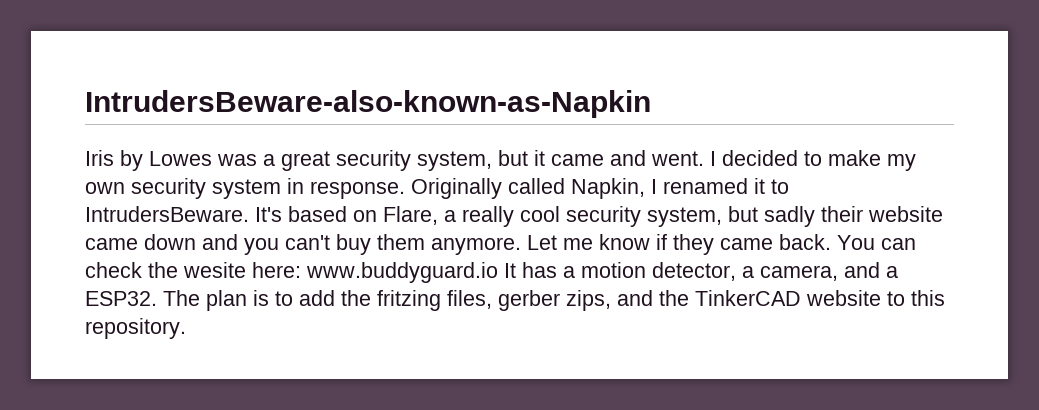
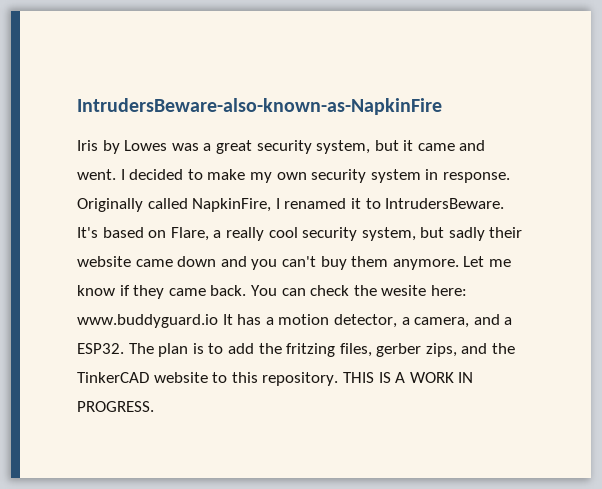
- IntrudersBeware-also-known-as-Napkin
+ IntrudersBeware-also-known-as-NapkinFire
- Originally called Napkin, I renamed it to IntrudersBeware.
+ Originally called NapkinFire, I renamed it to IntrudersBeware.
+ THIS IS A WORK IN PROGRESS.

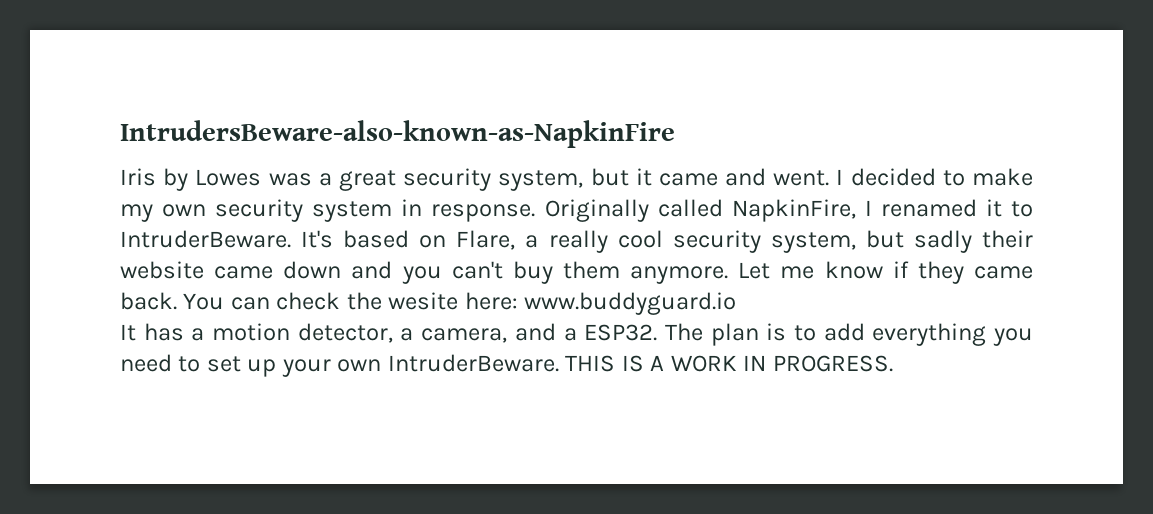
- Originally called NapkinFire, I renamed it to IntrudersBeware.
+ Originally called NapkinFire, I renamed it to IntruderBeware.
- You can check the wesite here: www.buddyguard.io It has a motion detector, a camera, and a ESP32.
+ You can check the wesite here: www.buddyguard.io
+ It has a motion detector, a camera, and a ESP32.
- The plan is to add the fritzing files, gerber zips, and the TinkerCAD website to this repository.
+ The plan is to add everything you need to set up your own IntruderBeware.

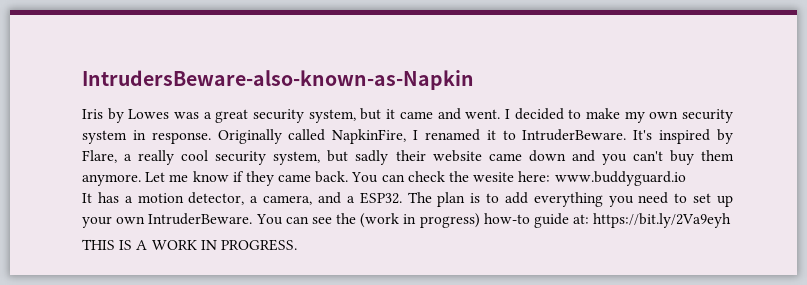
- IntrudersBeware-also-known-as-NapkinFire
+ IntrudersBeware-also-known-as-Napkin
- It's based on Flare, a really cool security system, but sadly their website came down and you can't buy them anymore.
+ It's inspired by Flare, a really cool security system, but sadly their website came down and you can't buy them anymore.
- The plan is to add everything you need to set up your own IntruderBeware. THIS IS A WORK IN PROGRESS.
+ The plan is to add everything you need to set up your own IntruderBeware. You can see the (work in progress) how-to guide at: https://bit.ly/2Va9eyh
+ THIS IS A WORK IN PROGRESS.

